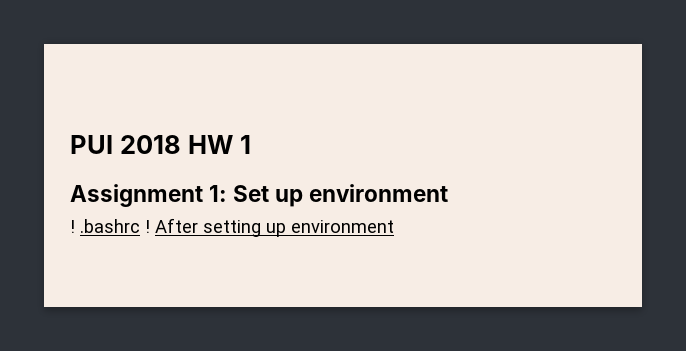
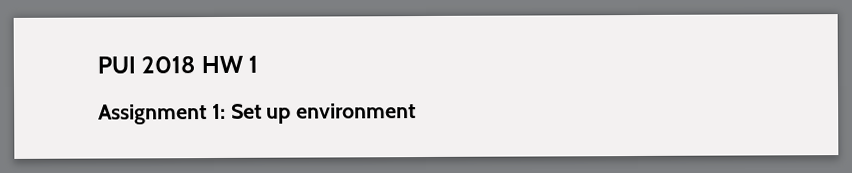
- ! .bashrc ! After setting up environment

